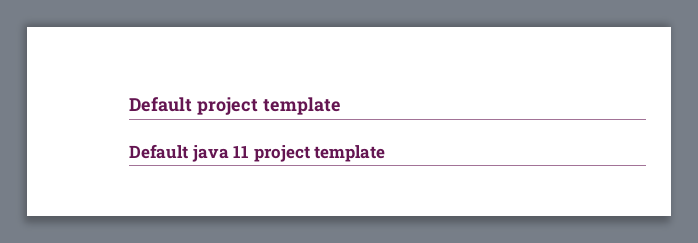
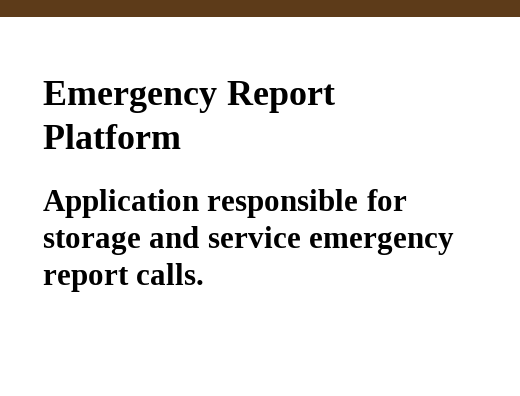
- Default project template
- Default java 11 project template
+ Emergency Report Platform
+ Application responsible for storage and service emergency report calls.

